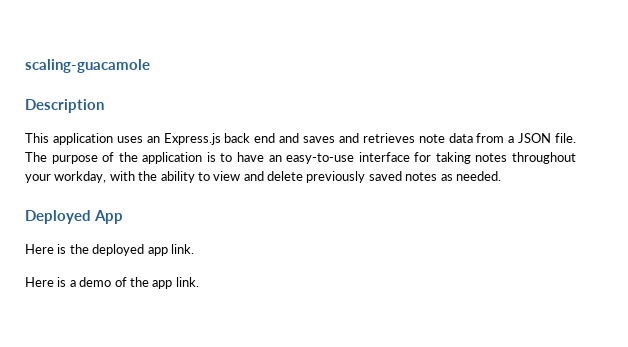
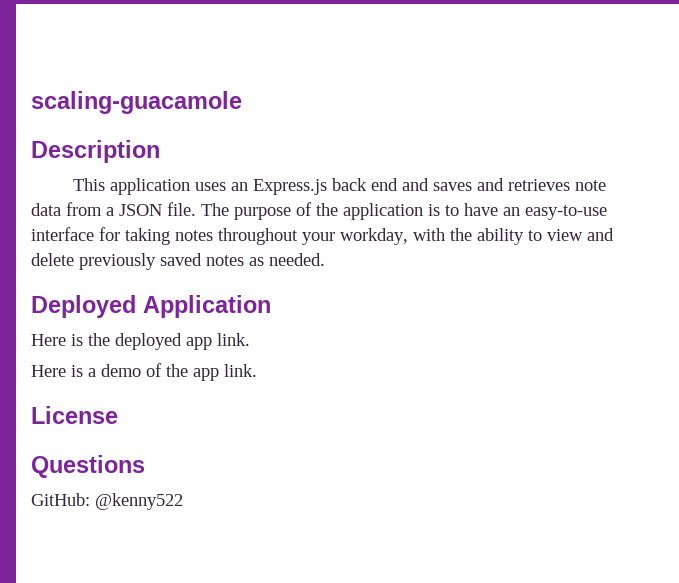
- Deployed App
+ Deployed Application
+ License
+ Questions
+ GitHub: @kenny522

